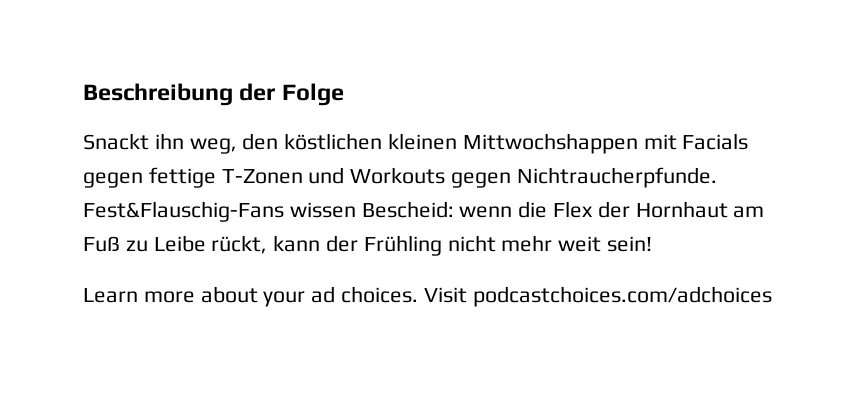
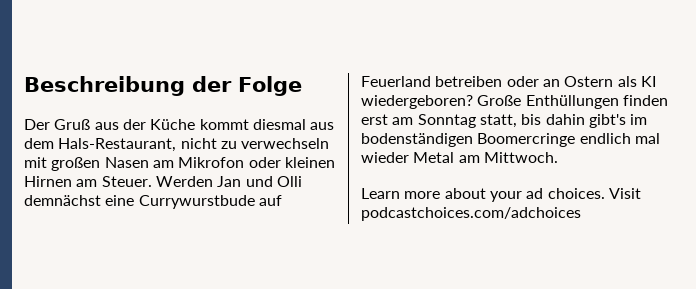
- Snackt ihn weg, den köstlichen kleinen Mittwochshappen mit Facials gegen fettige T-Zonen und Workouts gegen Nichtraucherpfunde. Fest&Flauschig-Fans wissen Bescheid: wenn die Flex der Hornhaut am Fuß zu Leibe rückt, kann der Frühling nicht mehr weit sein!
+ Der Gruß aus der Küche kommt diesmal aus dem Hals-Restaurant, nicht zu verwechseln mit großen Nasen am Mikrofon oder kleinen Hirnen am Steuer. Werden Jan und Olli demnächst eine Currywurstbude auf Feuerland betreiben oder an Ostern als KI wiedergeboren? Große Enthüllungen finden erst am Sonntag statt, bis dahin gibt's im bodenständigen Boomercringe endlich mal wieder Metal am Mittwoch.

